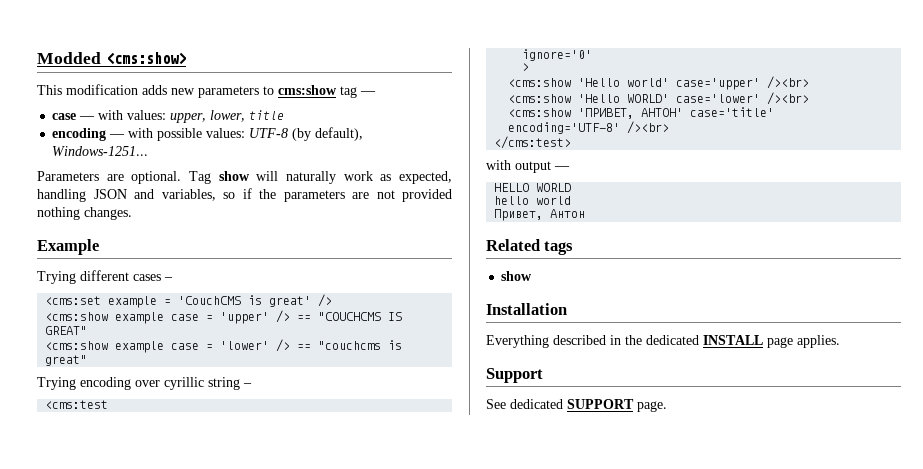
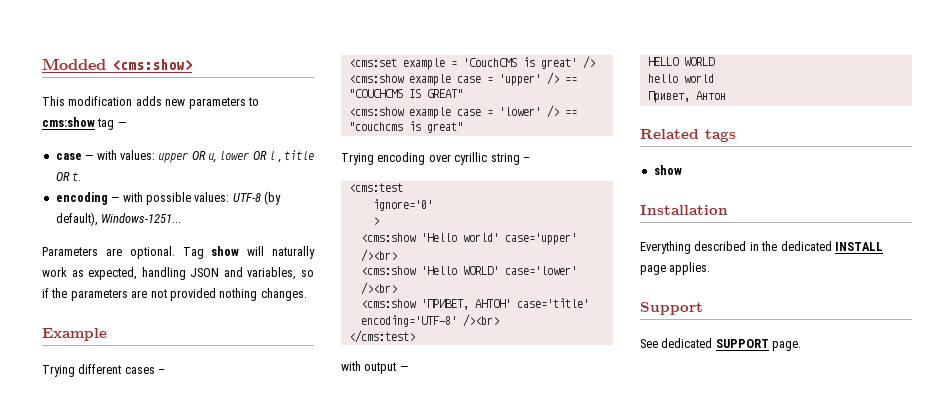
- case — with values: upper, lower, title
+ case — with values: upper OR u, lower OR l , title OR t.

